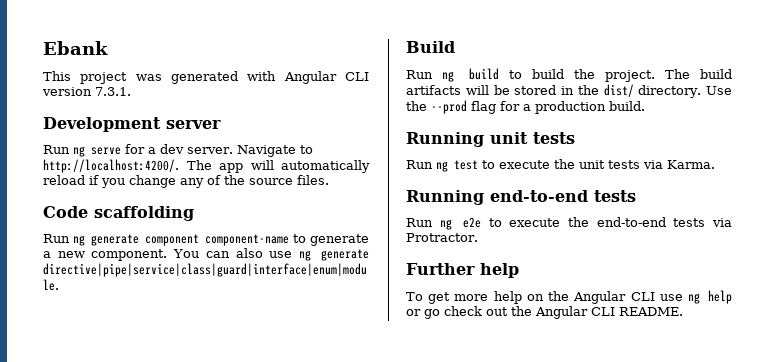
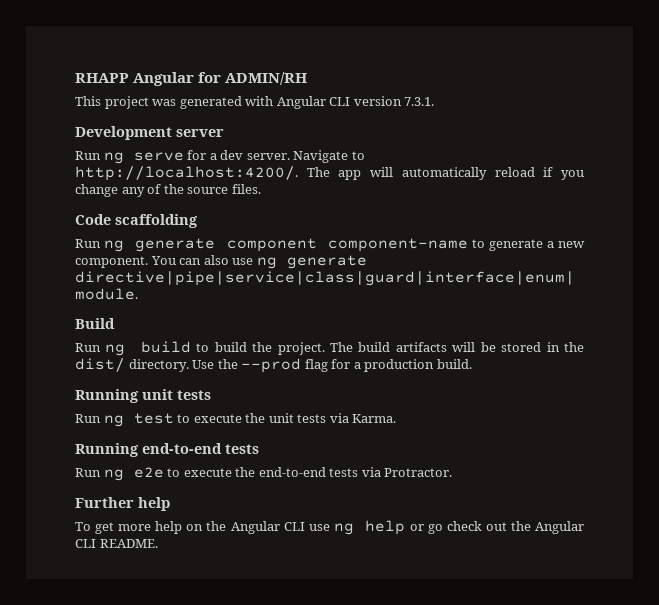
- Ebank
+ RHAPP Angular for ADMIN/RH

